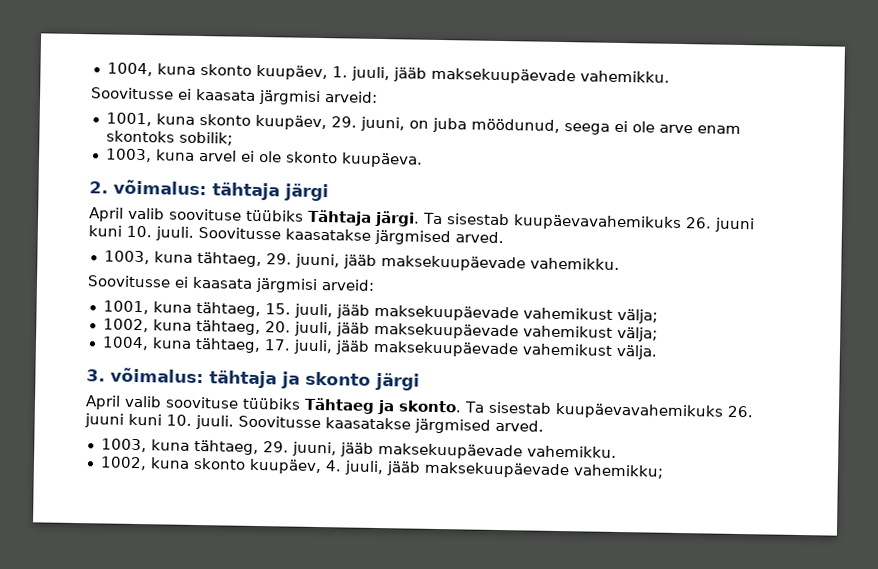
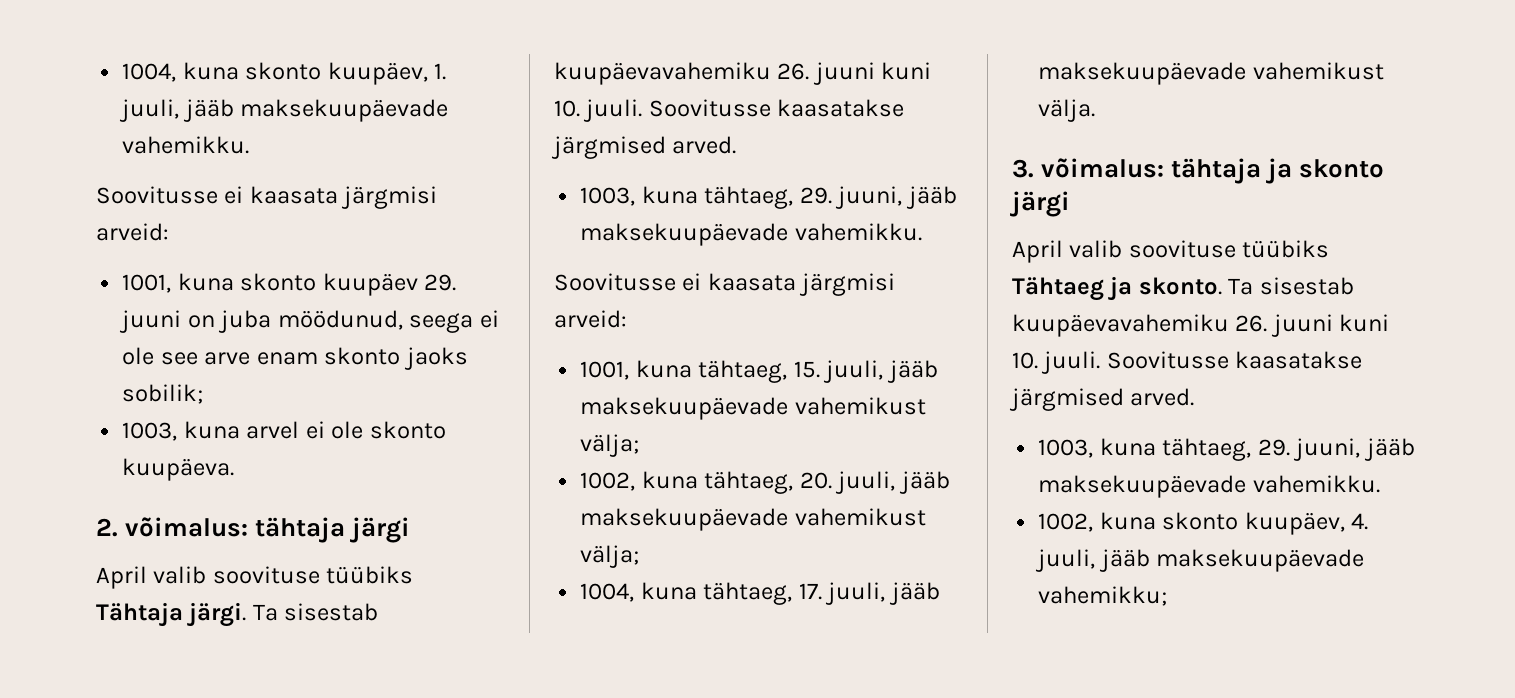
- 1001, kuna skonto kuupäev, 29. juuni, on juba möödunud, seega ei ole arve enam skontoks sobilik;
+ 1001, kuna skonto kuupäev 29. juuni on juba möödunud, seega ei ole see arve enam skonto jaoks sobilik;
- April valib soovituse tüübiks Tähtaja järgi. Ta sisestab kuupäevavahemikuks 26. juuni kuni 10. juuli.
+ April valib soovituse tüübiks Tähtaja järgi. Ta sisestab kuupäevavahemiku 26. juuni kuni 10. juuli.
- April valib soovituse tüübiks Tähtaeg ja skonto. Ta sisestab kuupäevavahemikuks 26. juuni kuni 10. juuli.
+ April valib soovituse tüübiks Tähtaeg ja skonto. Ta sisestab kuupäevavahemiku 26. juuni kuni 10. juuli.

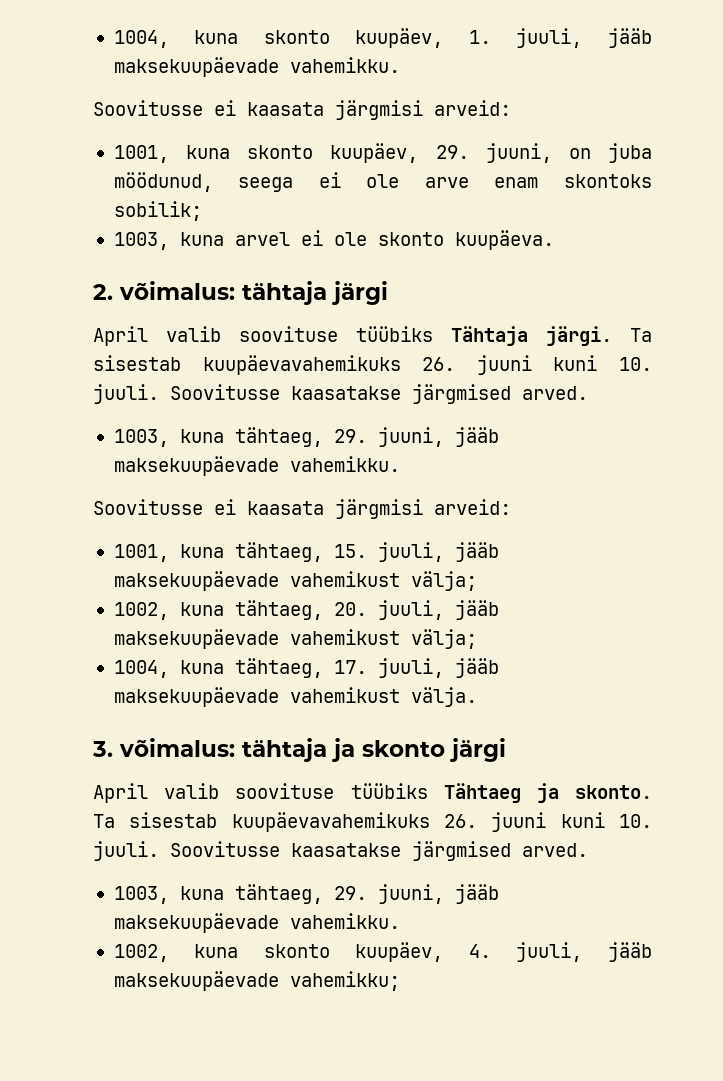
- 1001, kuna skonto kuupäev 29. juuni on juba möödunud, seega ei ole see arve enam skonto jaoks sobilik;
+ 1001, kuna skonto kuupäev, 29. juuni, on juba möödunud, seega ei ole arve enam skontoks sobilik;
- April valib soovituse tüübiks Tähtaja järgi. Ta sisestab kuupäevavahemiku 26. juuni kuni 10. juuli.
+ April valib soovituse tüübiks Tähtaja järgi. Ta sisestab kuupäevavahemikuks 26. juuni kuni 10. juuli.
- April valib soovituse tüübiks Tähtaeg ja skonto. Ta sisestab kuupäevavahemiku 26. juuni kuni 10. juuli.
+ April valib soovituse tüübiks Tähtaeg ja skonto. Ta sisestab kuupäevavahemikuks 26. juuni kuni 10. juuli.

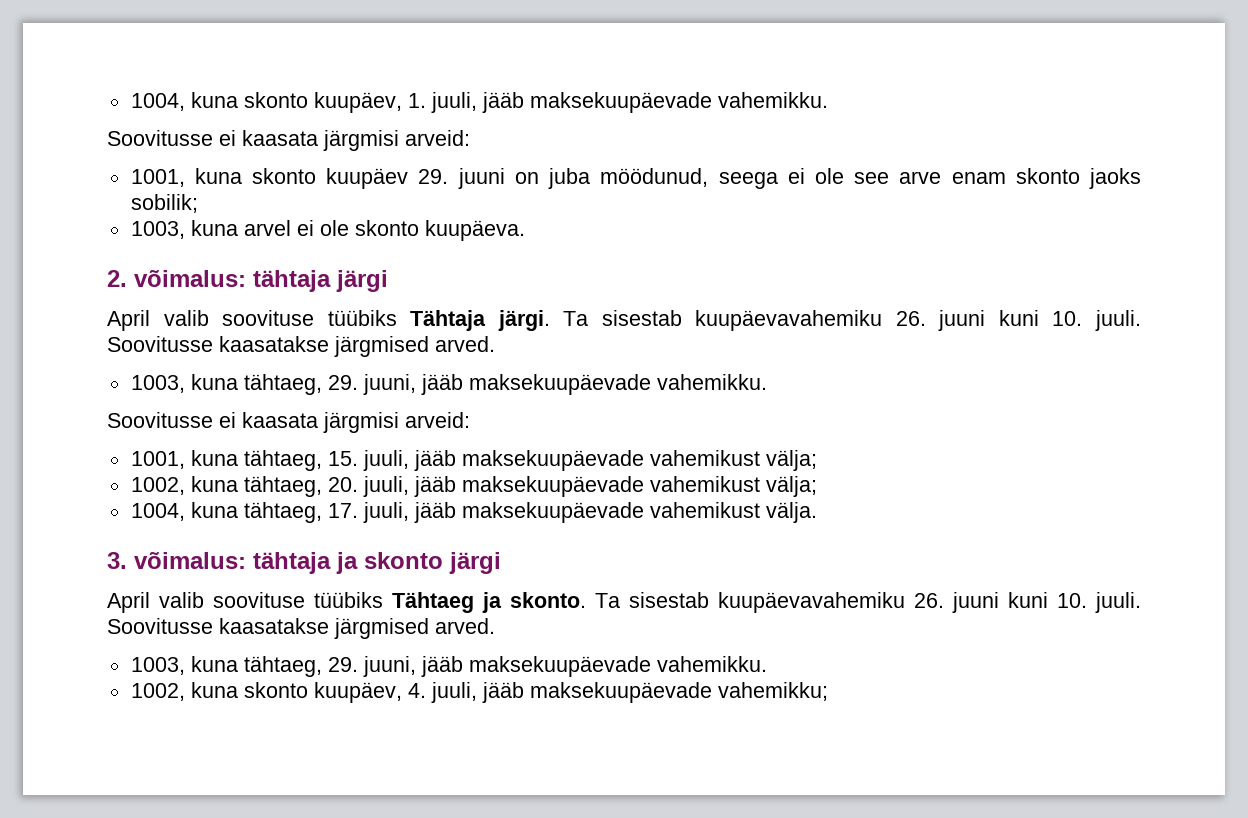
- 1001, kuna skonto kuupäev, 29. juuni, on juba möödunud, seega ei ole arve enam skontoks sobilik;
+ 1001, kuna skonto kuupäev 29. juuni on juba möödunud, seega ei ole see arve enam skonto jaoks sobilik;
- April valib soovituse tüübiks Tähtaja järgi. Ta sisestab kuupäevavahemikuks 26. juuni kuni 10. juuli.
+ April valib soovituse tüübiks Tähtaja järgi. Ta sisestab kuupäevavahemiku 26. juuni kuni 10. juuli.
- April valib soovituse tüübiks Tähtaeg ja skonto. Ta sisestab kuupäevavahemikuks 26. juuni kuni 10. juuli.
+ April valib soovituse tüübiks Tähtaeg ja skonto. Ta sisestab kuupäevavahemiku 26. juuni kuni 10. juuli.

